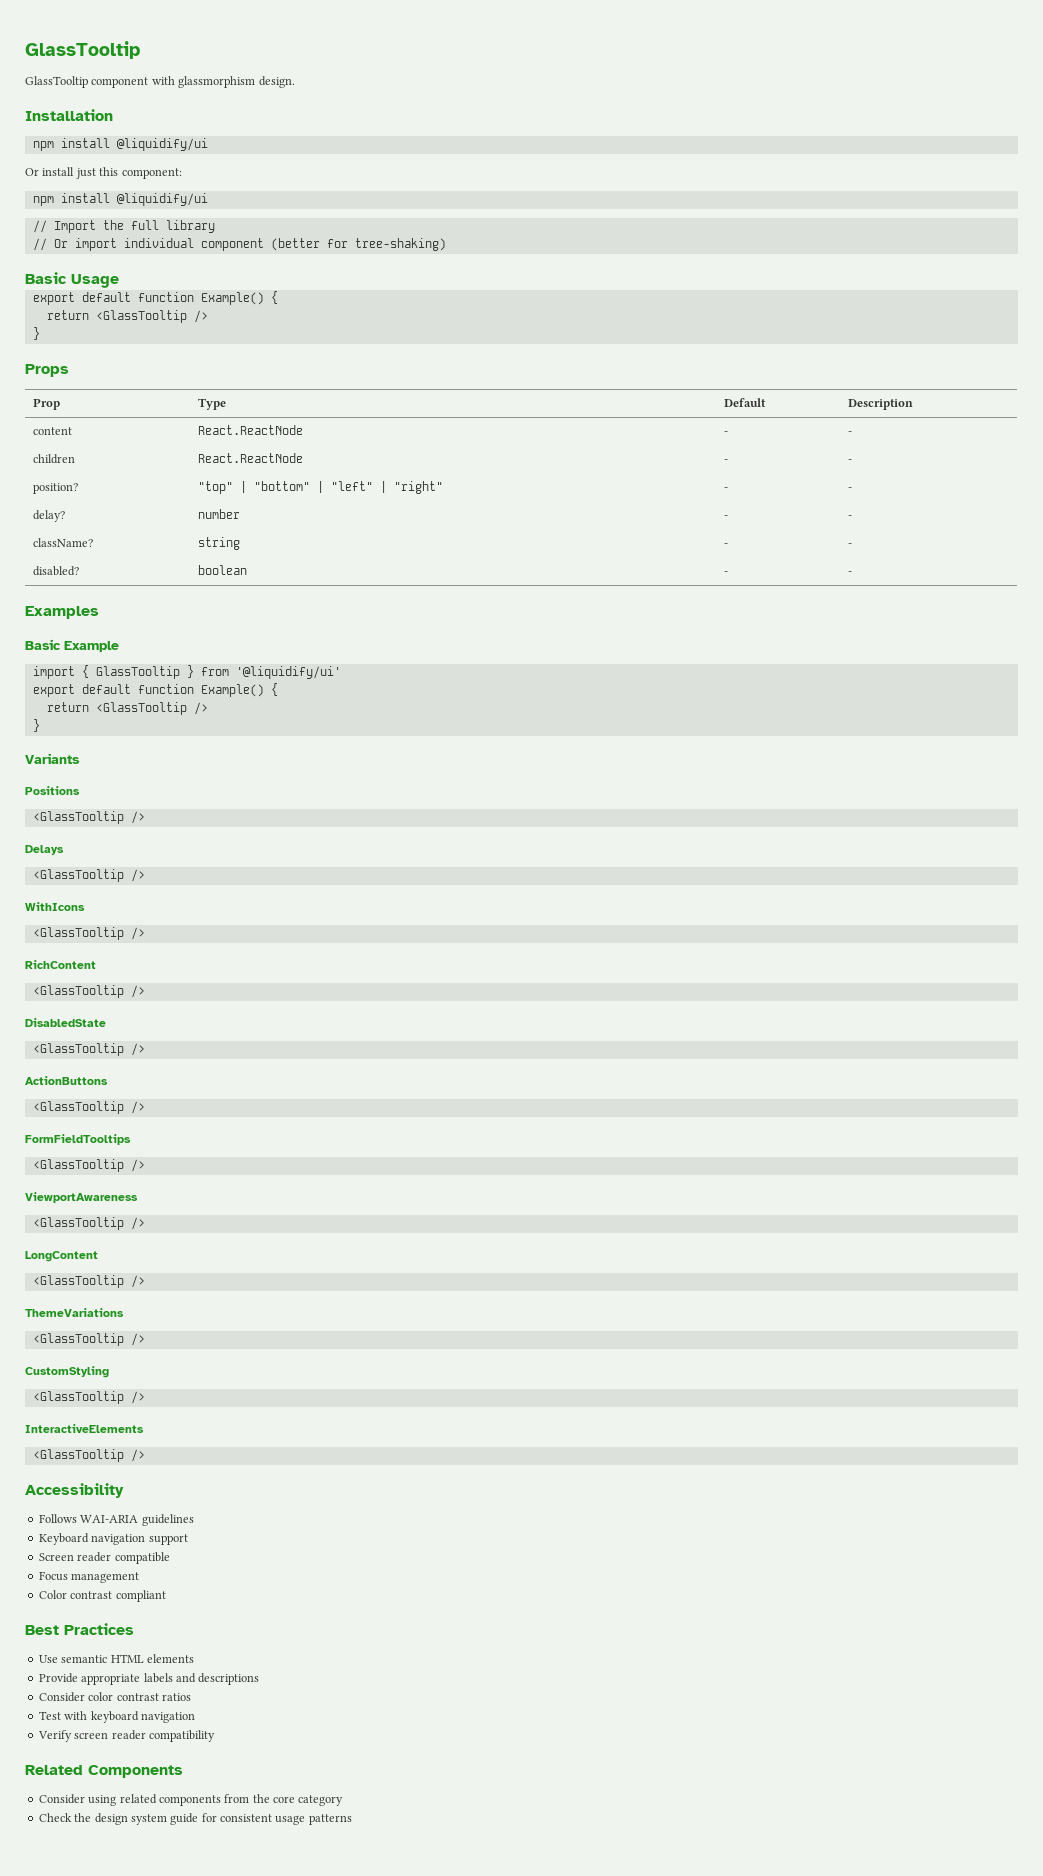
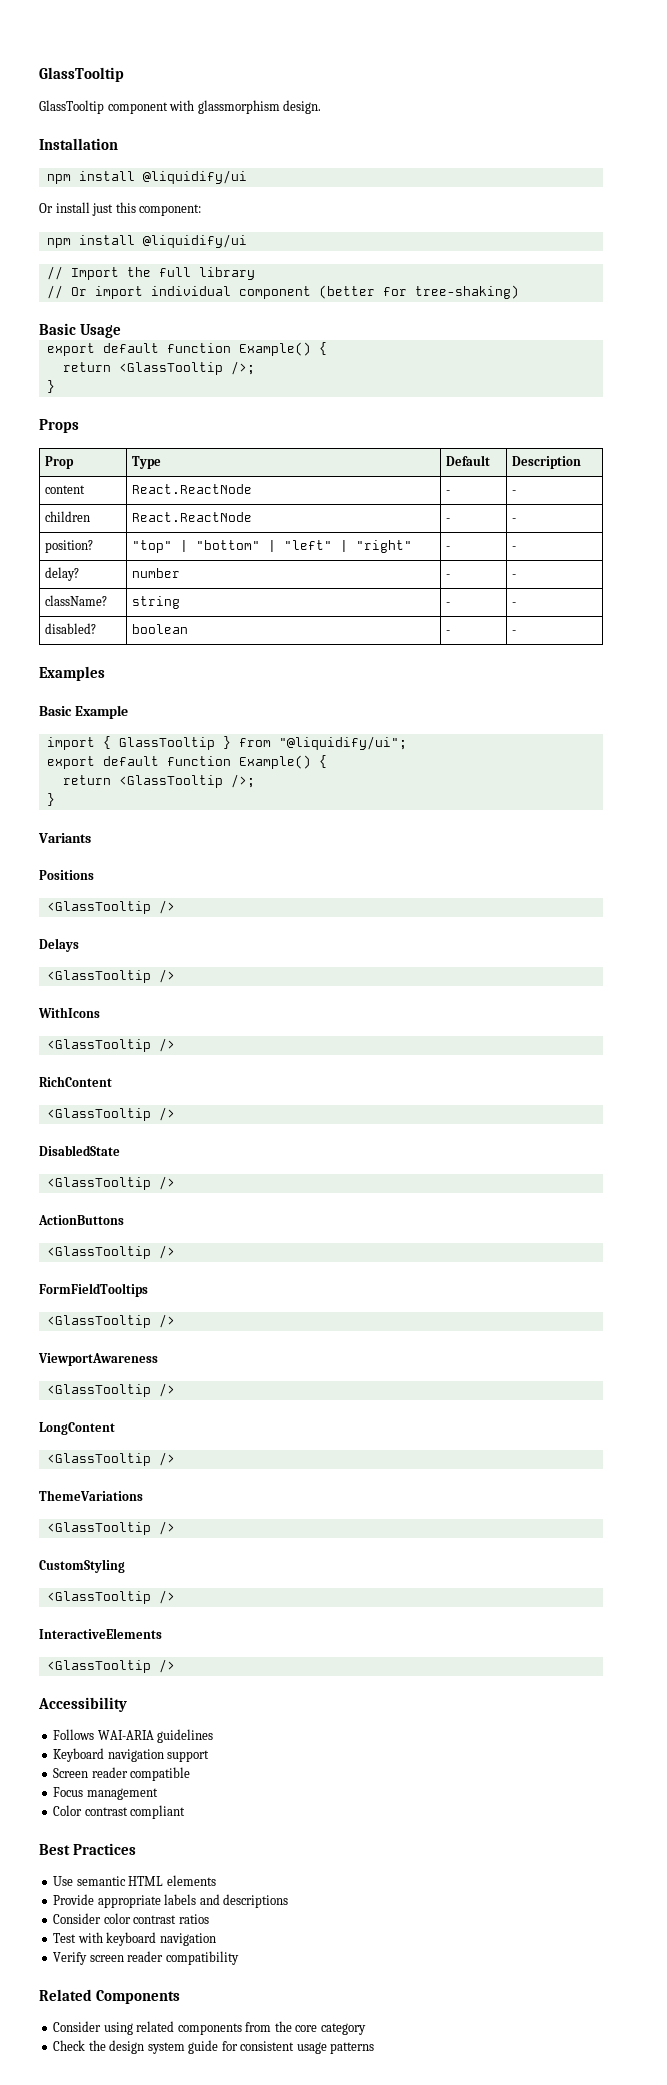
  Basic Usage
  export default function Example() {
- return <GlassTooltip />
+ return <GlassTooltip />;
- import { GlassTooltip } from '@liquidify/ui'
+ import { GlassTooltip } from "@liquidify/ui";
  export default function Example() {
- return <GlassTooltip />
+ return <GlassTooltip />;

